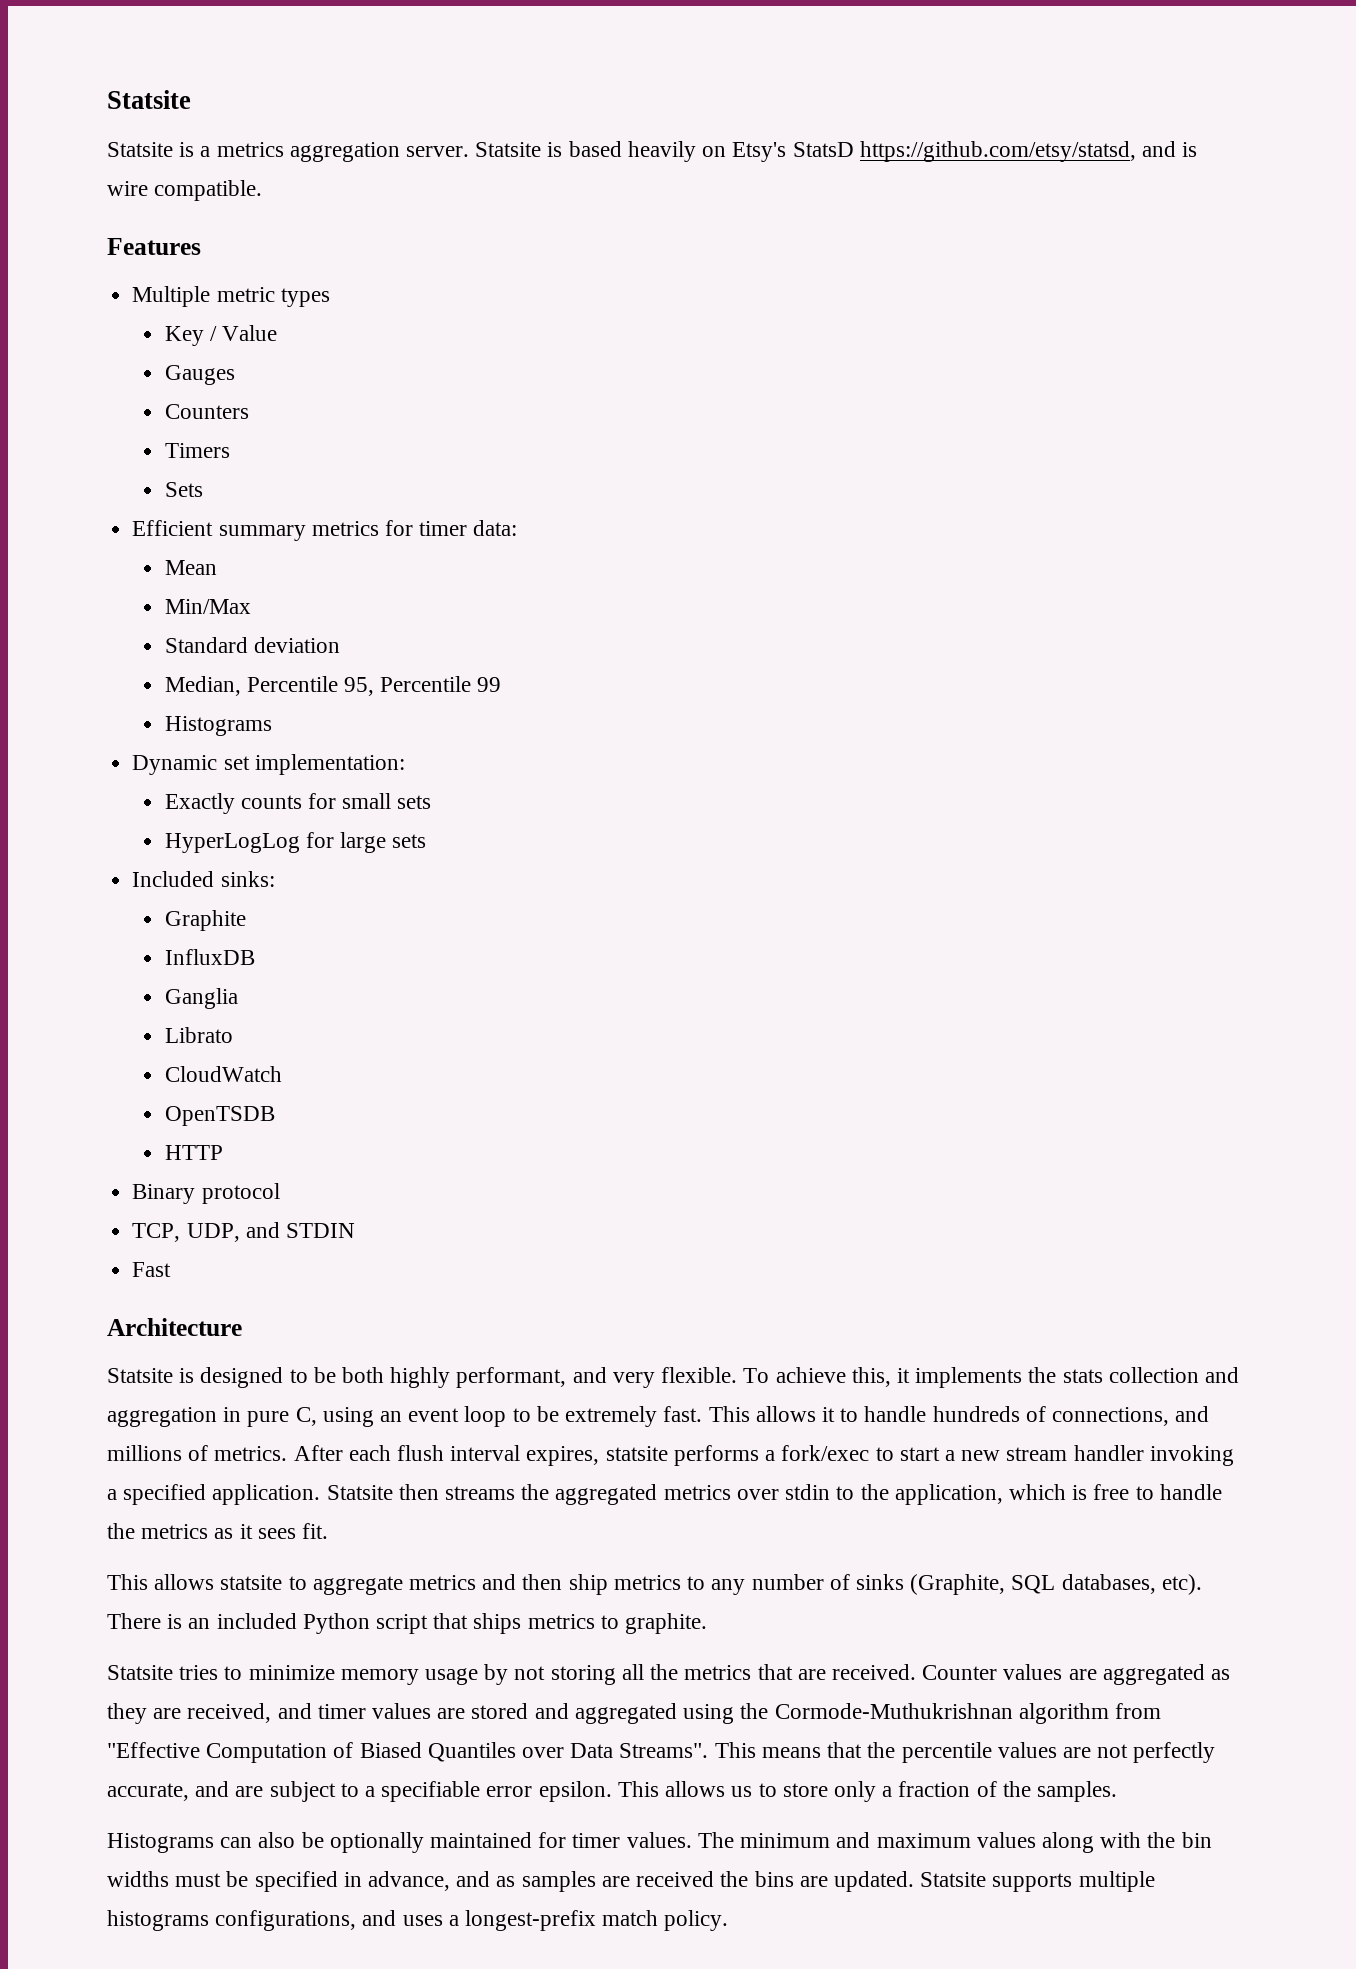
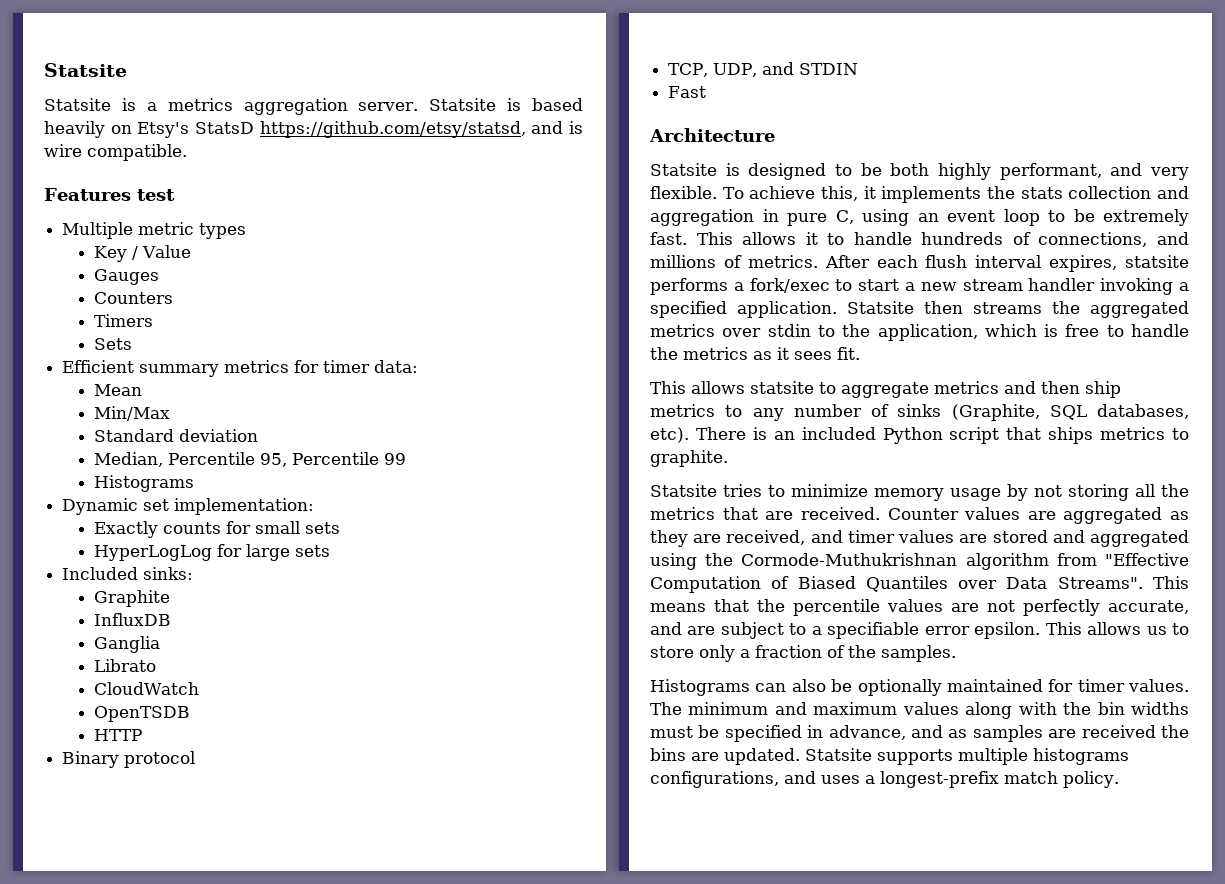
- Features
+ Features test

